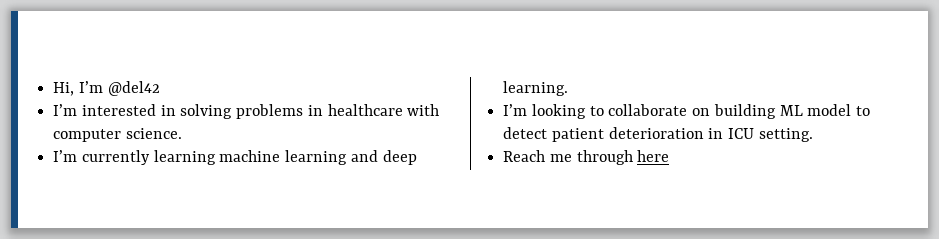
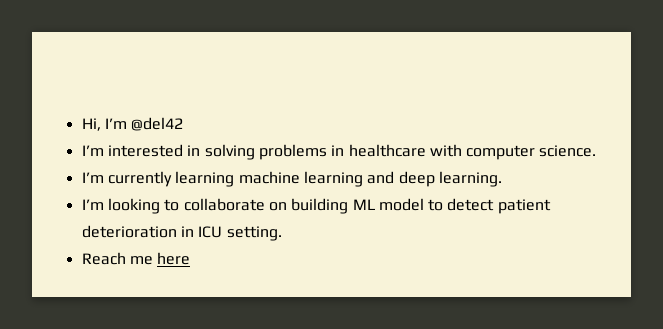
- Reach me through here
+ Reach me here

